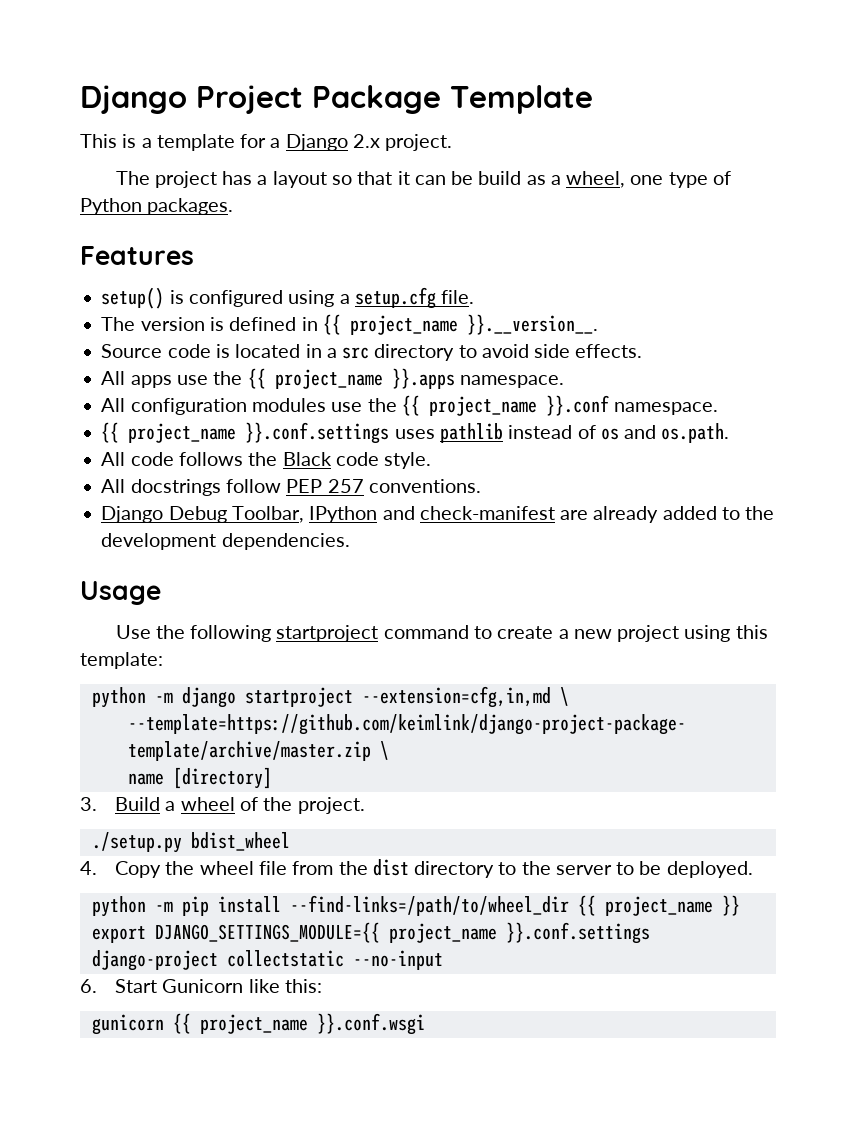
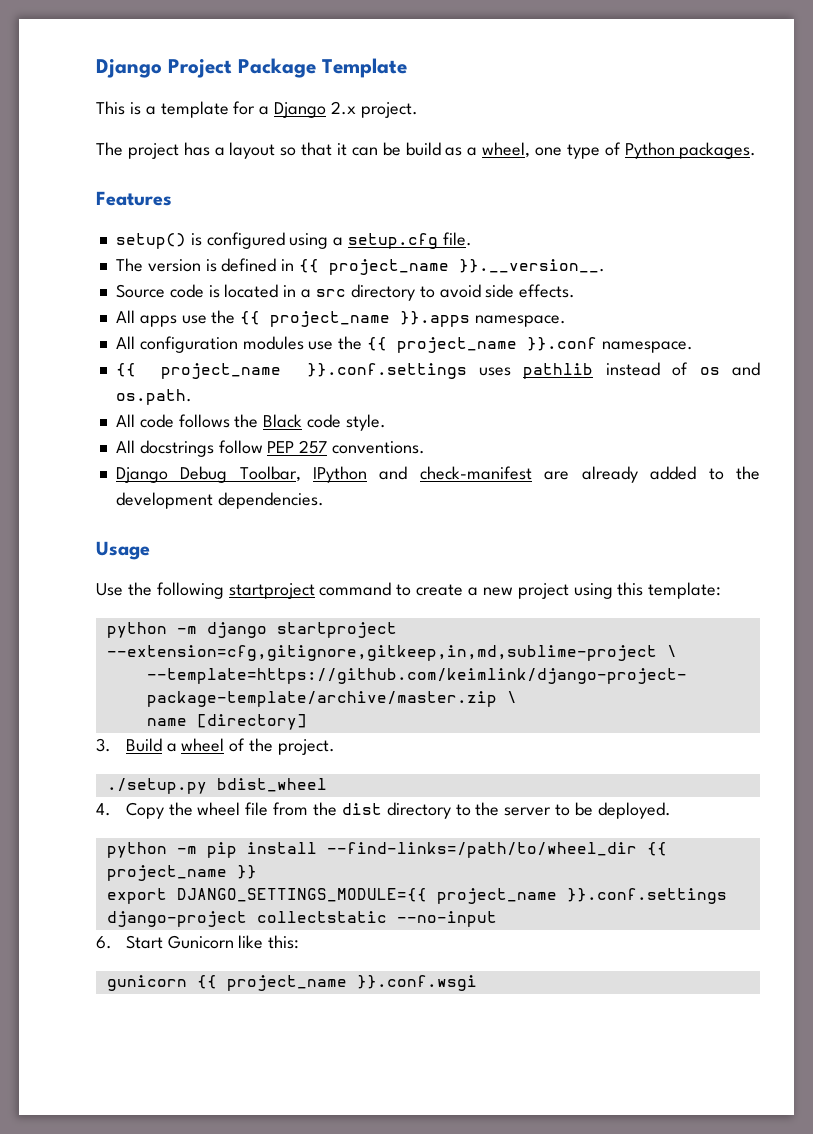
- python -m django startproject --extension=cfg,in,md \
+ python -m django startproject --extension=cfg,gitignore,gitkeep,in,md,sublime-project \

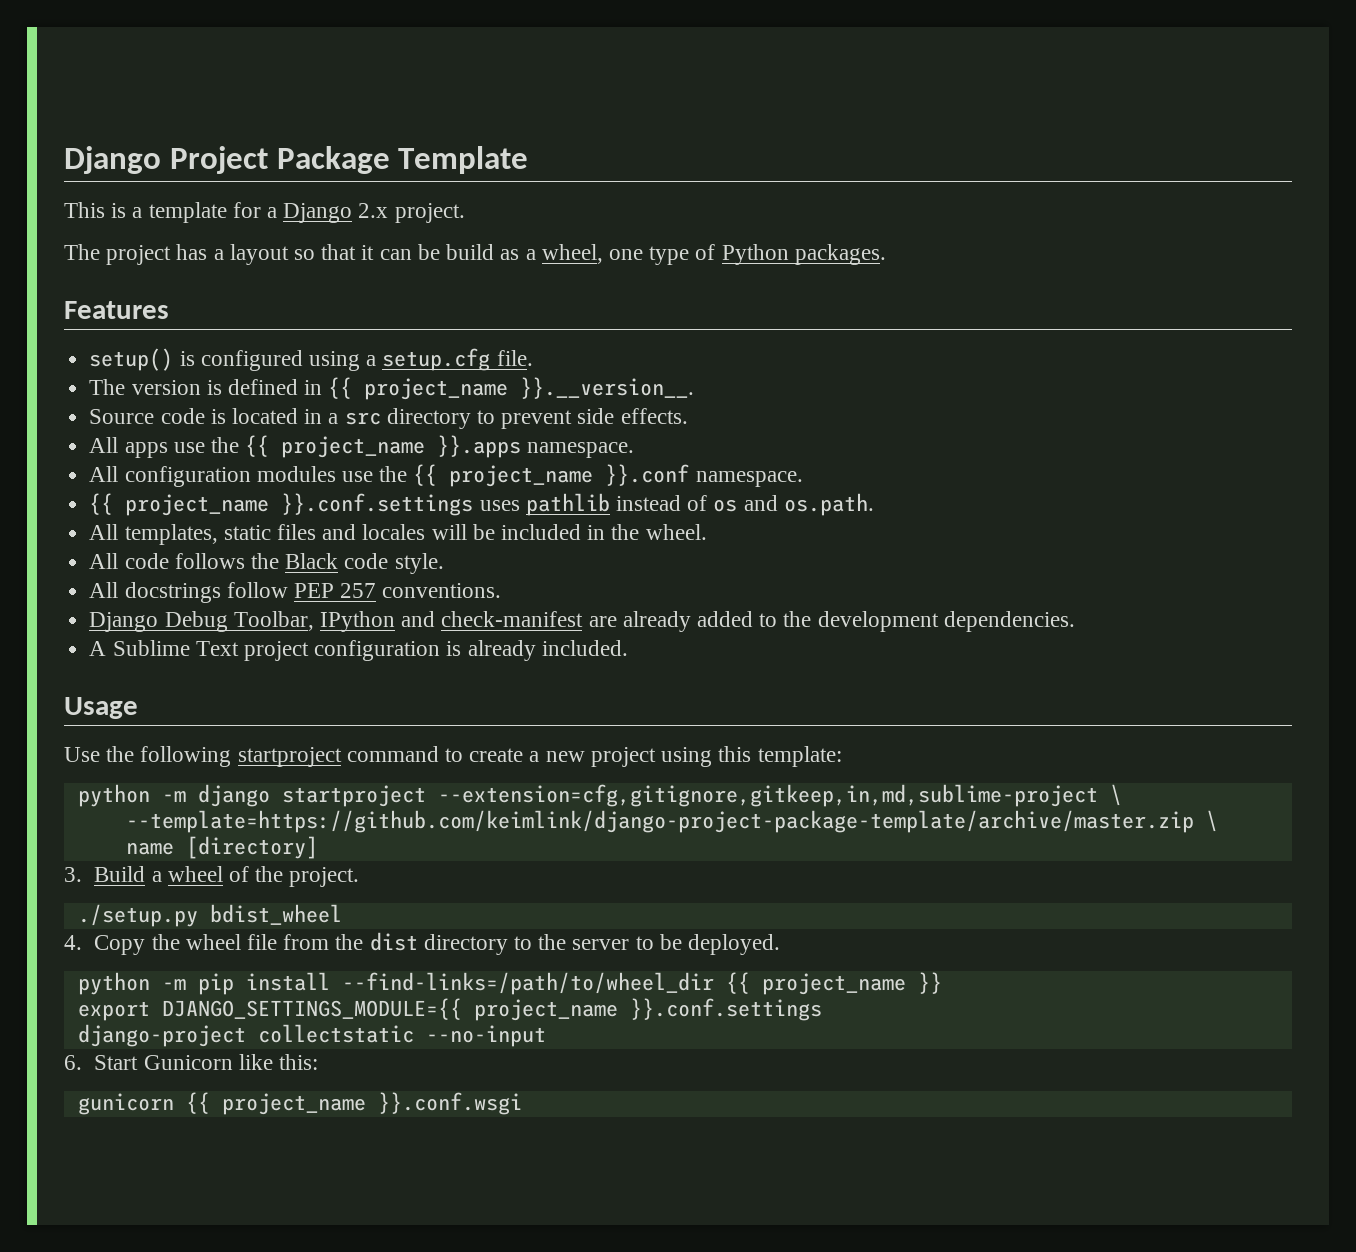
- Source code is located in a src directory to avoid side effects.
+ Source code is located in a src directory to prevent side effects.
+ All templates, static files and locales will be included in the wheel.
+ A Sublime Text project configuration is already included.

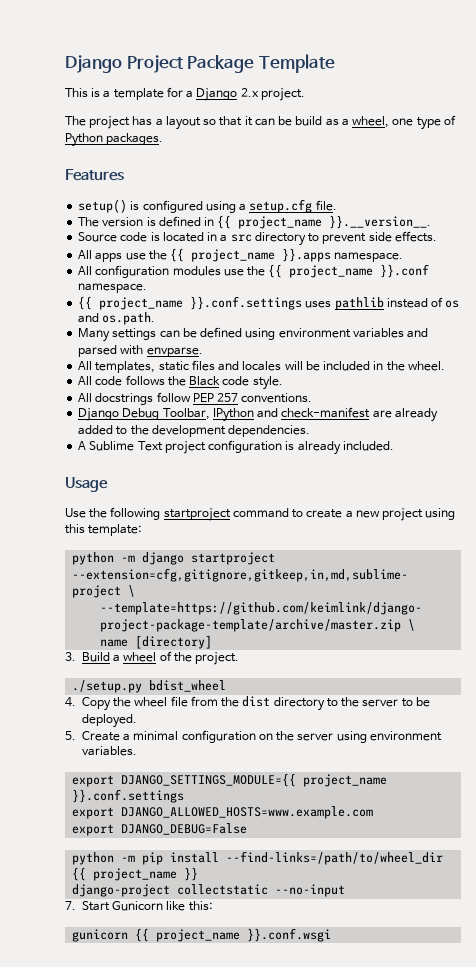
+ Many settings can be defined using environment variables and parsed with envparse.
+ 5. Create a minimal configuration on the server using environment variables.
+ export DJANGO_SETTINGS_MODULE={{ project_name }}.conf.settings
+ export DJANGO_ALLOWED_HOSTS=www.example.com
+ export DJANGO_DEBUG=False
- export DJANGO_SETTINGS_MODULE={{ project_name }}.conf.settings
- 6. Start Gunicorn like this:
+ 7. Start Gunicorn like this:

